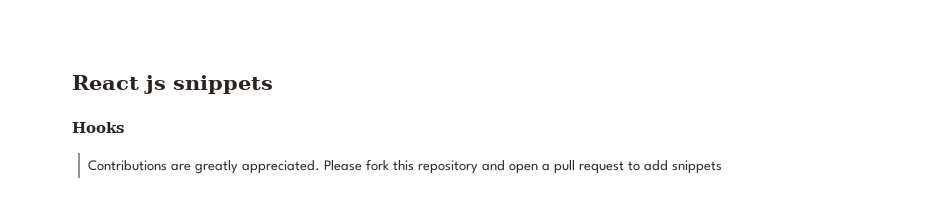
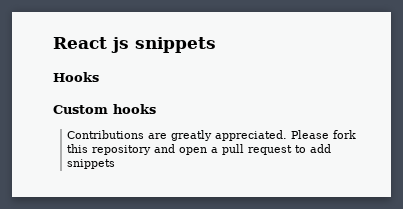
+ Custom hooks

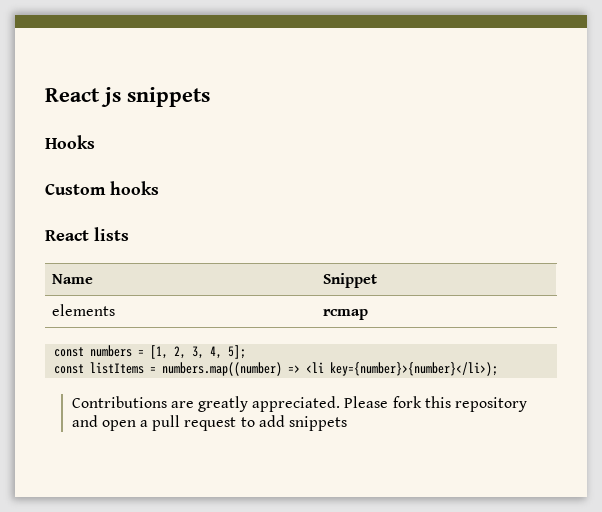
+ React lists
+ Name | Snippet
+ elements | rcmap
+ const numbers = [1, 2, 3, 4, 5];
+ const listItems = numbers.map((number) => <li key={number}>{number}</li>);

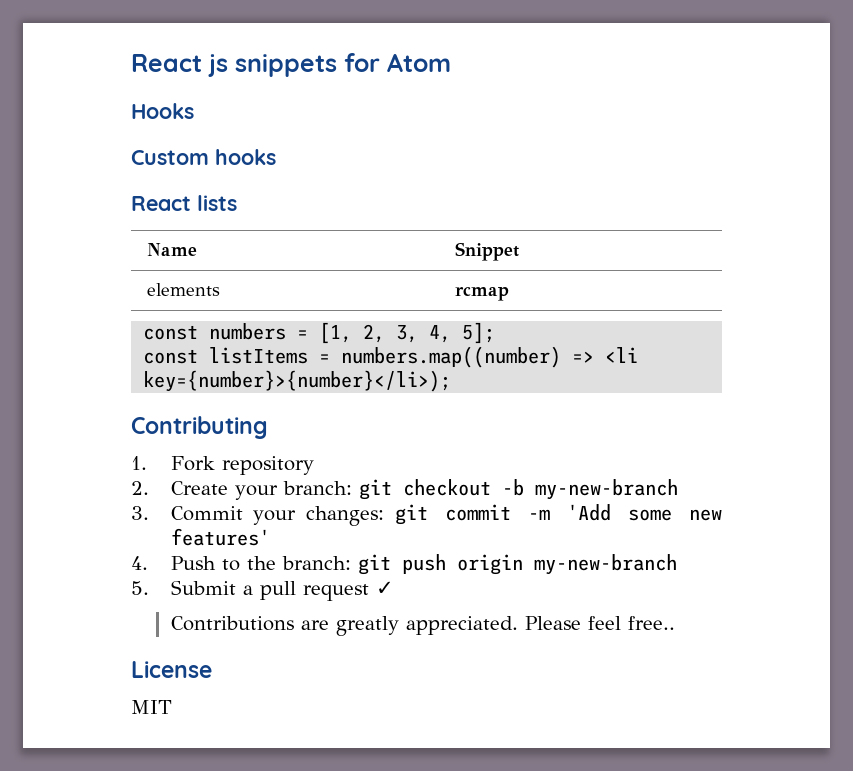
- React js snippets
+ React js snippets for Atom
+ Contributing
+ 1. Fork repository
+ 2. Create your branch: git checkout -b my-new-branch
+ 3. Commit your changes: git commit -m 'Add some new features'
+ 4. Push to the branch: git push origin my-new-branch
+ 5. Submit a pull request ✓
- Please fork this repository and open a pull request to add snippets
+ Please feel free..
+ License
+ MIT

